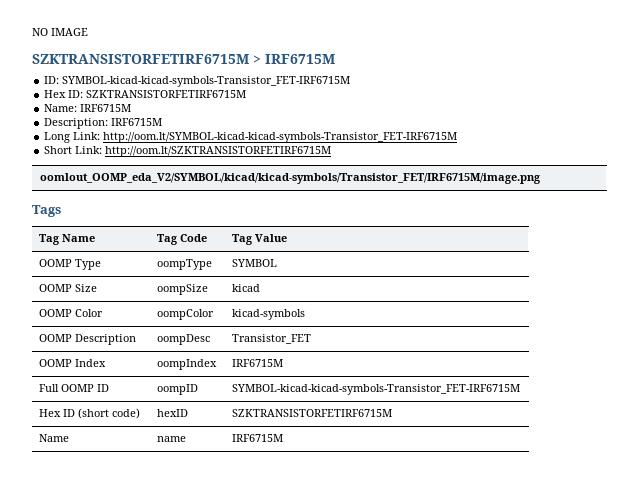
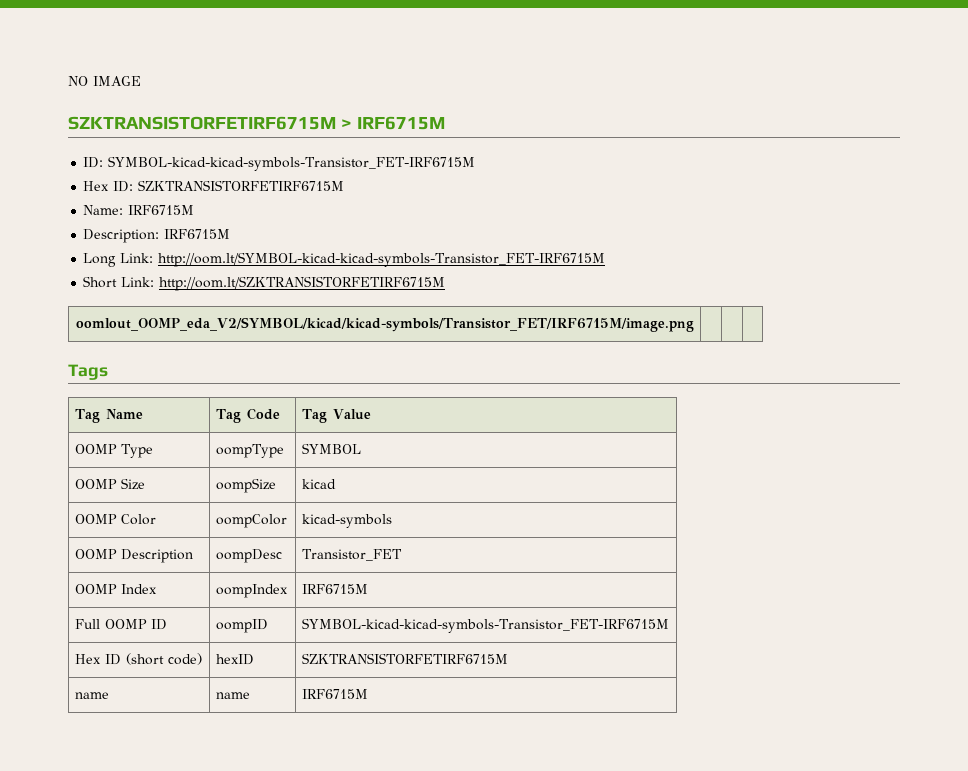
- Name | name | IRF6715M
+ name | name | IRF6715M

